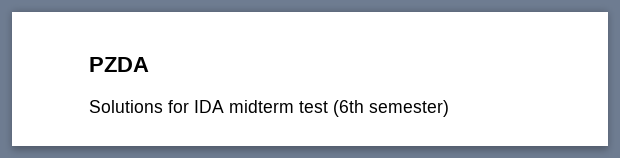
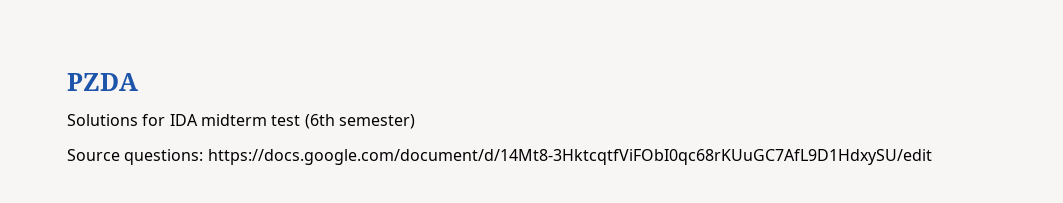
+ Source questions: https://docs.google.com/document/d/14Mt8-3HktcqtfViFObI0qc68rKUuGC7AfL9D1HdxySU/edit

